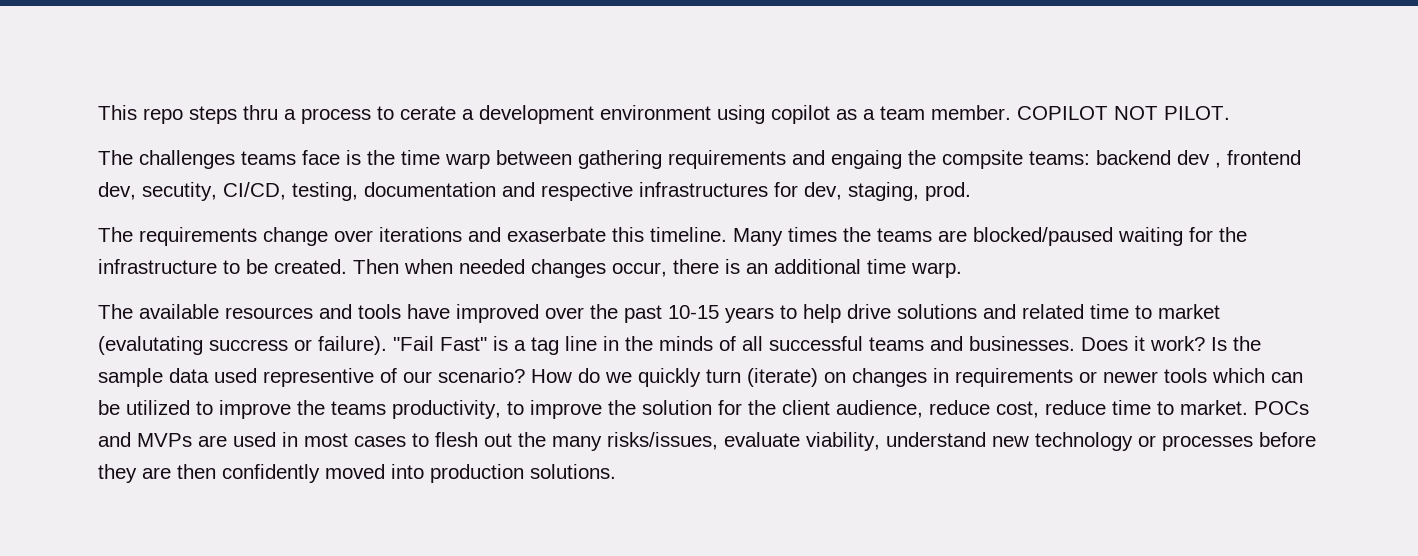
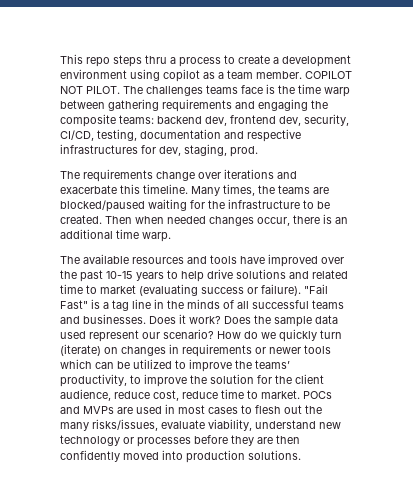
- This repo steps thru a process to cerate a development environment using copilot as a team member.
+ This repo steps thru a process to create a development environment using copilot as a team member.
- COPILOT NOT PILOT.
- The challenges teams face is the time warp between gathering requirements and engaing the compsite teams: backend dev , frontend dev, secutity, CI/CD, testing, documentation and respective infrastructures for dev, staging, prod.
+ COPILOT NOT PILOT. The challenges teams face is the time warp between gathering requirements and engaging the composite teams: backend dev, frontend dev, security, CI/CD, testing, documentation and respective infrastructures for dev, staging, prod.
- The requirements change over iterations and exaserbate this timeline.
+ The requirements change over iterations and exacerbate this timeline.
- Many times the teams are blocked/paused waiting for the infrastructure to be created.
+ Many times, the teams are blocked/paused waiting for the infrastructure to be created.
- The available resources and tools have improved over the past 10-15 years to help drive solutions and related time to market (evalutating succress or failure).
+ The available resources and tools have improved over the past 10-15 years to help drive solutions and related time to market (evaluating success or failure).
- Is the sample data used representive of our scenario?
+ Does the sample data used represent our scenario?
- How do we quickly turn (iterate) on changes in requirements or newer tools which can be utilized to improve the teams productivity, to improve the solution for the client audience, reduce cost, reduce time to market.
+ How do we quickly turn (iterate) on changes in requirements or newer tools which can be utilized to improve the teams’ productivity, to improve the solution for the client audience, reduce cost, reduce time to market.

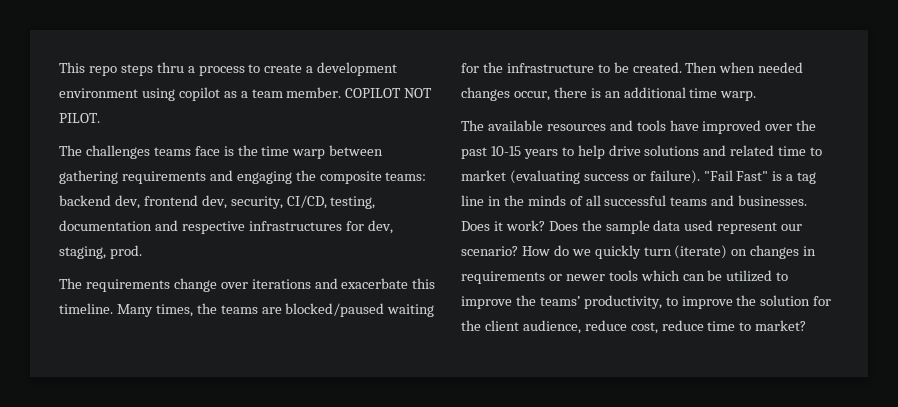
- COPILOT NOT PILOT. The challenges teams face is the time warp between gathering requirements and engaging the composite teams: backend dev, frontend dev, security, CI/CD, testing, documentation and respective infrastructures for dev, staging, prod.
+ COPILOT NOT PILOT.
+ The challenges teams face is the time warp between gathering requirements and engaging the composite teams: backend dev, frontend dev, security, CI/CD, testing, documentation and respective infrastructures for dev, staging, prod.
- How do we quickly turn (iterate) on changes in requirements or newer tools which can be utilized to improve the teams’ productivity, to improve the solution for the client audience, reduce cost, reduce time to market. POCs and MVPs are used in most cases to flesh out the many risks/issues, evaluate viability, understand new technology or processes before they are then confidently moved into production solutions.
+ How do we quickly turn (iterate) on changes in requirements or newer tools which can be utilized to improve the teams’ productivity, to improve the solution for the client audience, reduce cost, reduce time to market?

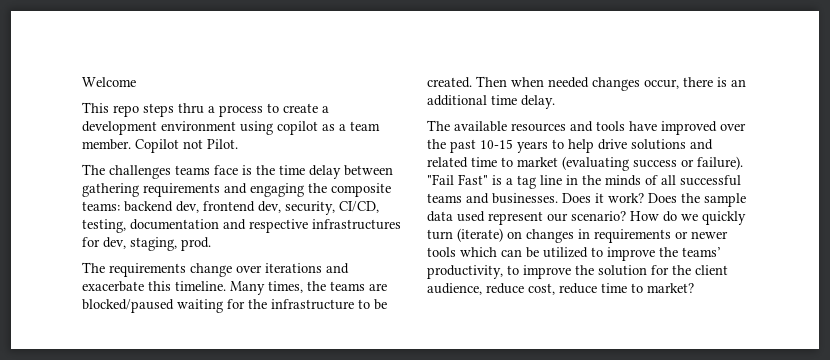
+ Welcome
- COPILOT NOT PILOT.
+ Copilot not Pilot.
- The challenges teams face is the time warp between gathering requirements and engaging the composite teams: backend dev, frontend dev, security, CI/CD, testing, documentation and respective infrastructures for dev, staging, prod.
+ The challenges teams face is the time delay between gathering requirements and engaging the composite teams: backend dev, frontend dev, security, CI/CD, testing, documentation and respective infrastructures for dev, staging, prod.
- Then when needed changes occur, there is an additional time warp.
+ Then when needed changes occur, there is an additional time delay.

